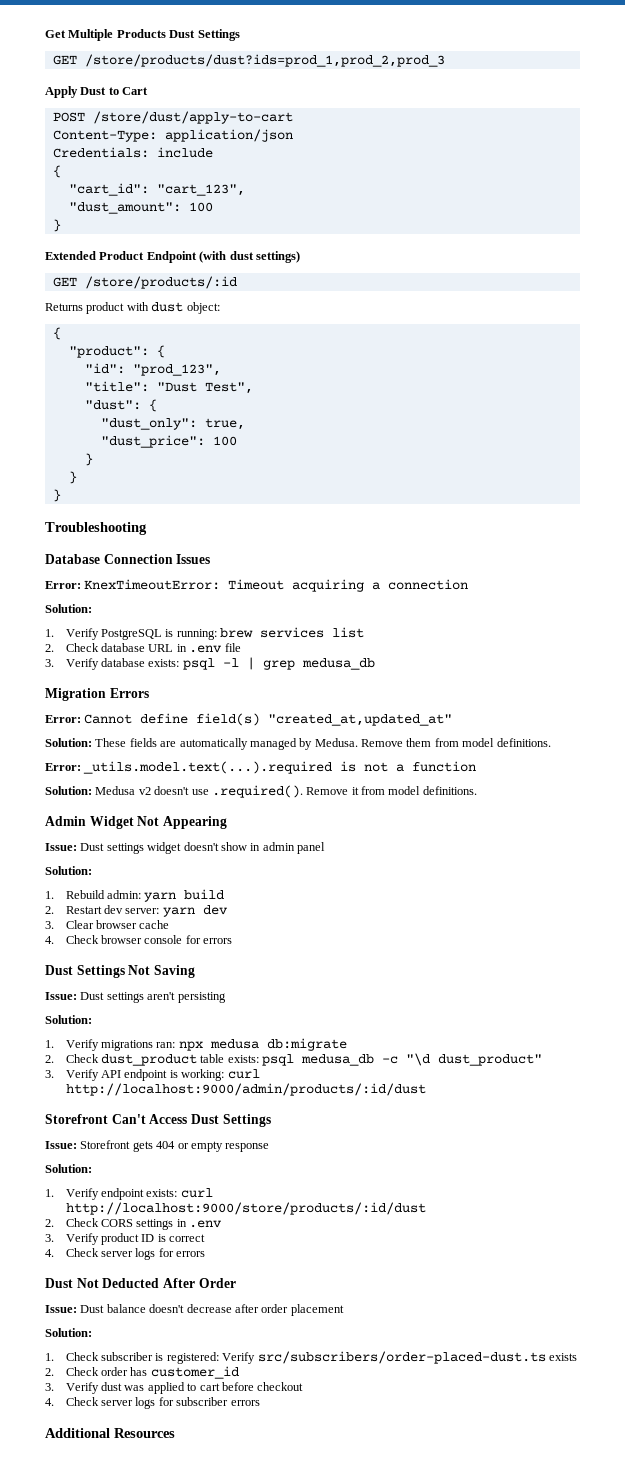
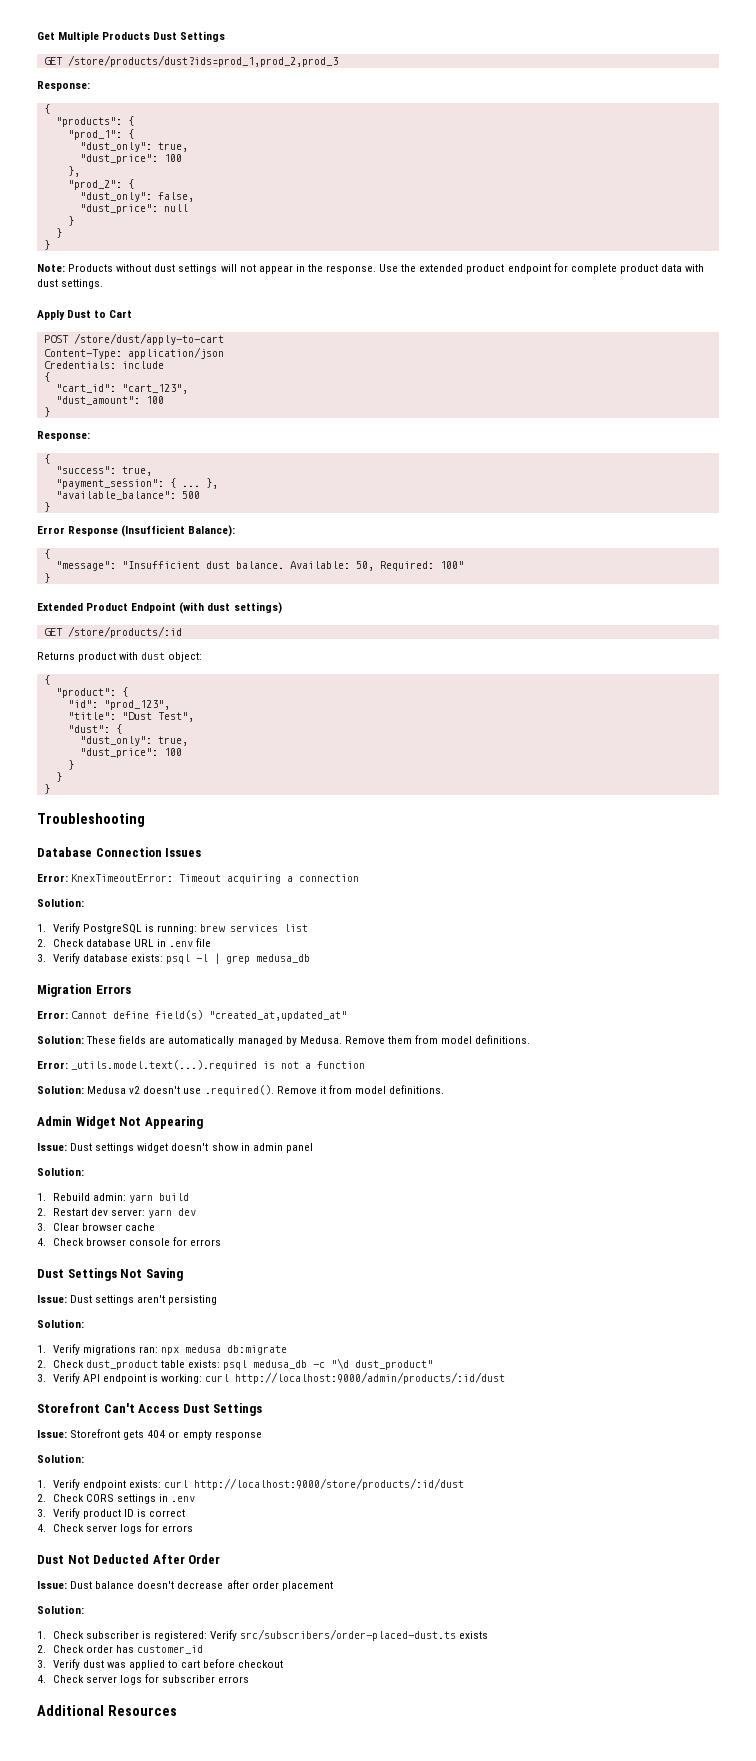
  GET /store/products/dust?ids=prod_1,prod_2,prod_3
+ Response:
+ {
+ "products": {
+ "prod_1": {
+ "dust_only": true,
+ "dust_price": 100
+ },
+ "prod_2": {
+ "dust_only": false,
+ "dust_price": null
+ }
+ }
+ }
+ Note: Products without dust settings will not appear in the response. Use the extended product endpoint for complete product data with dust settings.
  "dust_amount": 100
+ }
+ Response:
+ {
+ "success": true,
+ "payment_session": { ... },
+ "available_balance": 500
+ }
+ Error Response (Insufficient Balance):
+ {
+ "message": "Insufficient dust balance. Available: 50, Required: 100"

